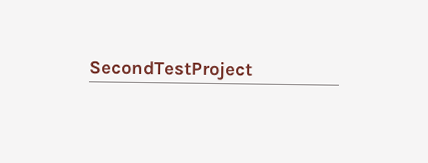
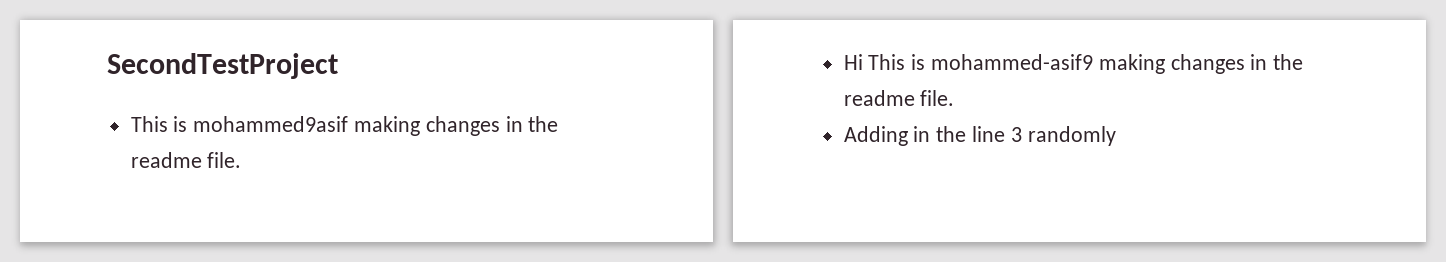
+ This is mohammed9asif making changes in the readme file.
+ Hi This is mohammed-asif9 making changes in the readme file.
+ Adding in the line 3 randomly

